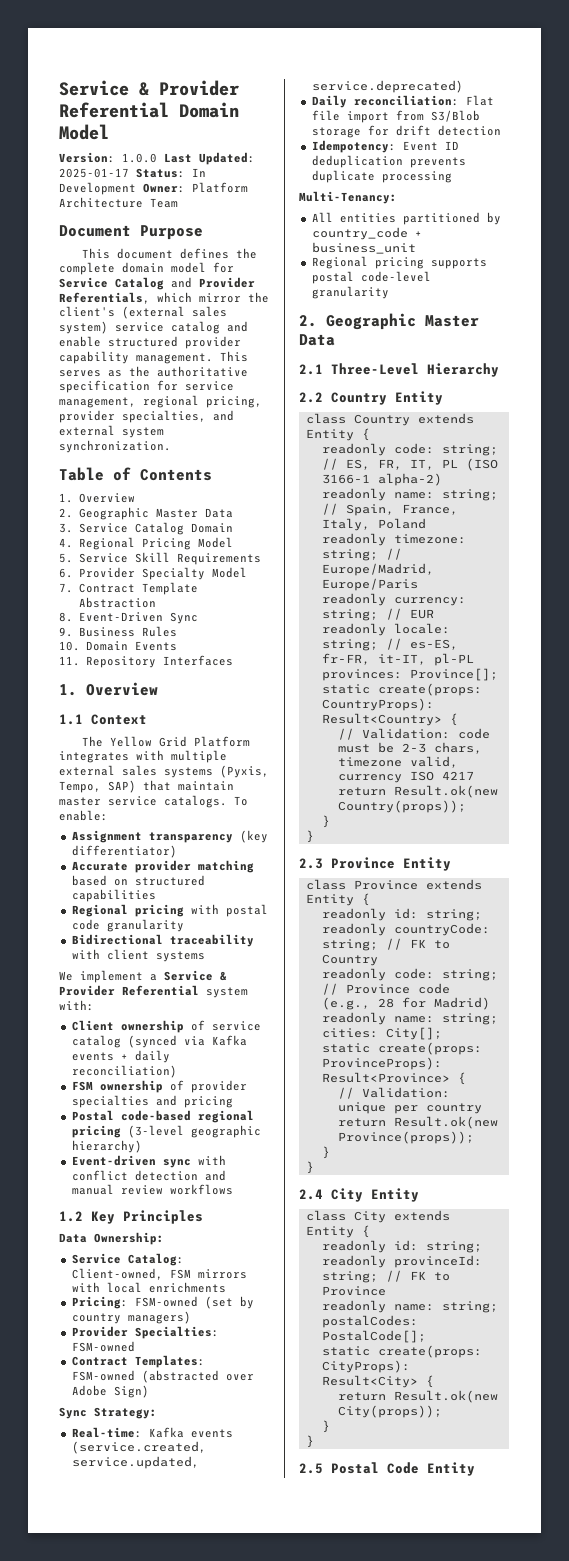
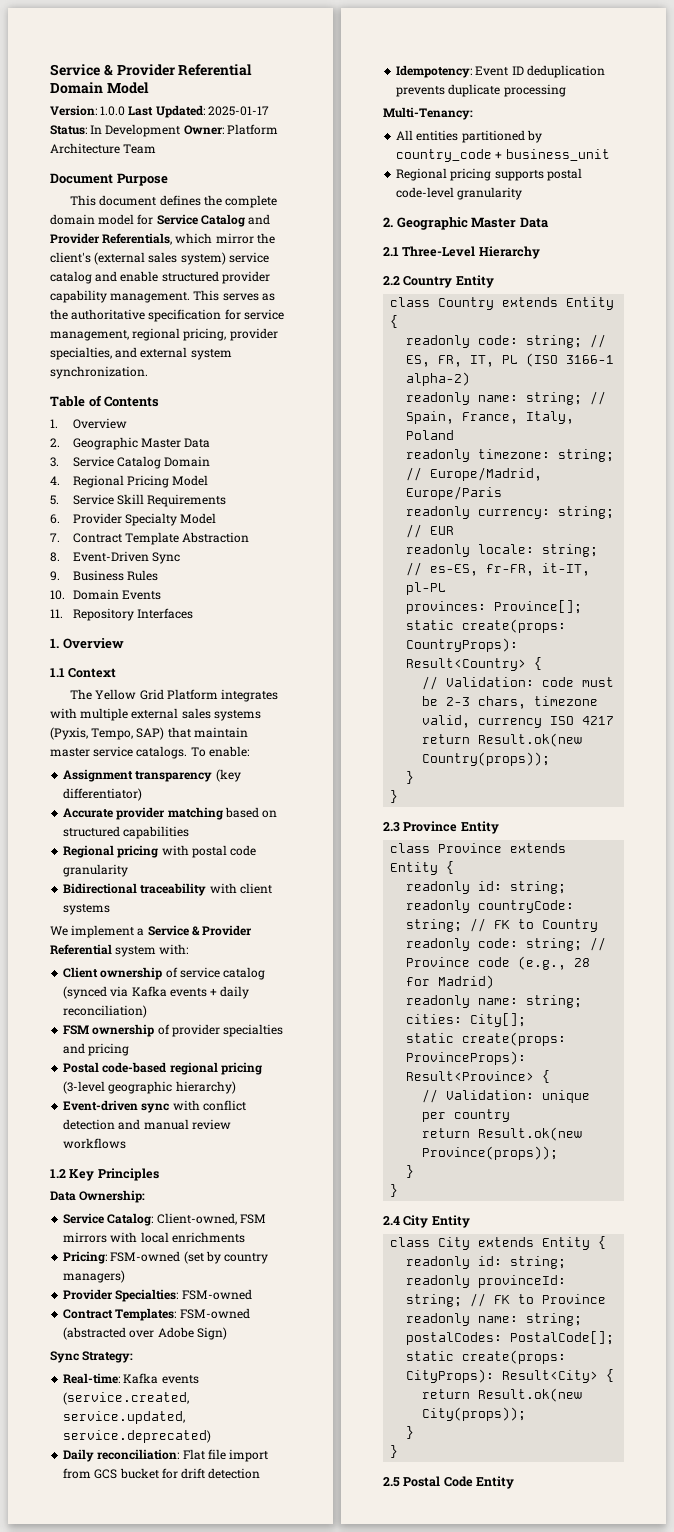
- Daily reconciliation: Flat file import from S3/Blob storage for drift detection
+ Daily reconciliation: Flat file import from GCS bucket for drift detection

